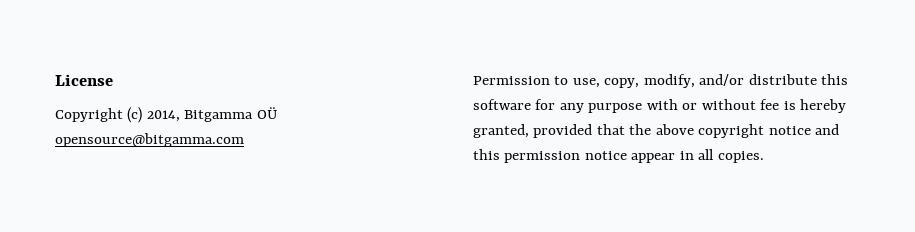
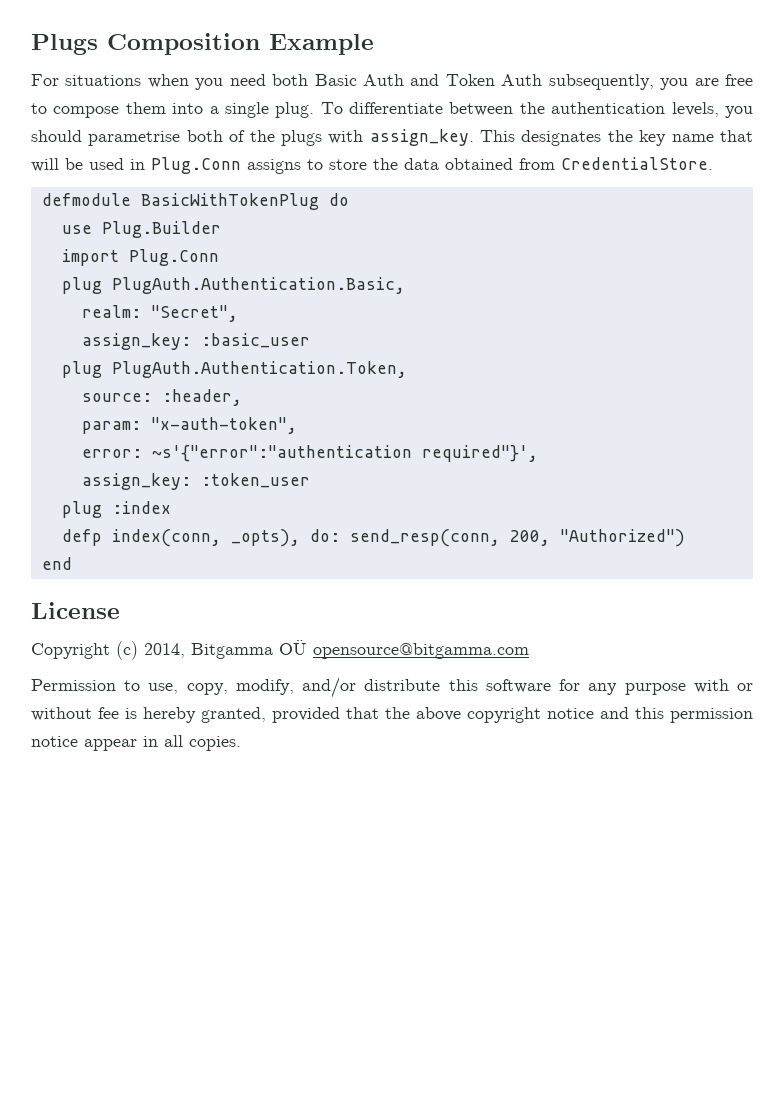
+ Plugs Composition Example
+ For situations when you need both Basic Auth and Token Auth subsequently, you are free to compose them into a single plug. To differentiate between the authentication levels, you should parametrise both of the plugs with assign_key. This designates the key name that will be used in Plug.Conn assigns to store the data obtained from CredentialStore.
+ defmodule BasicWithTokenPlug do
+ use Plug.Builder
+ import Plug.Conn
+ plug PlugAuth.Authentication.Basic,
+ realm: "Secret",
+ assign_key: :basic_user
+ plug PlugAuth.Authentication.Token,
+ source: :header,
+ param: "x-auth-token",
+ error: ~s'{"error":"authentication required"}',
+ assign_key: :token_user
+ plug :index
+ defp index(conn, _opts), do: send_resp(conn, 200, "Authorized")
+ end

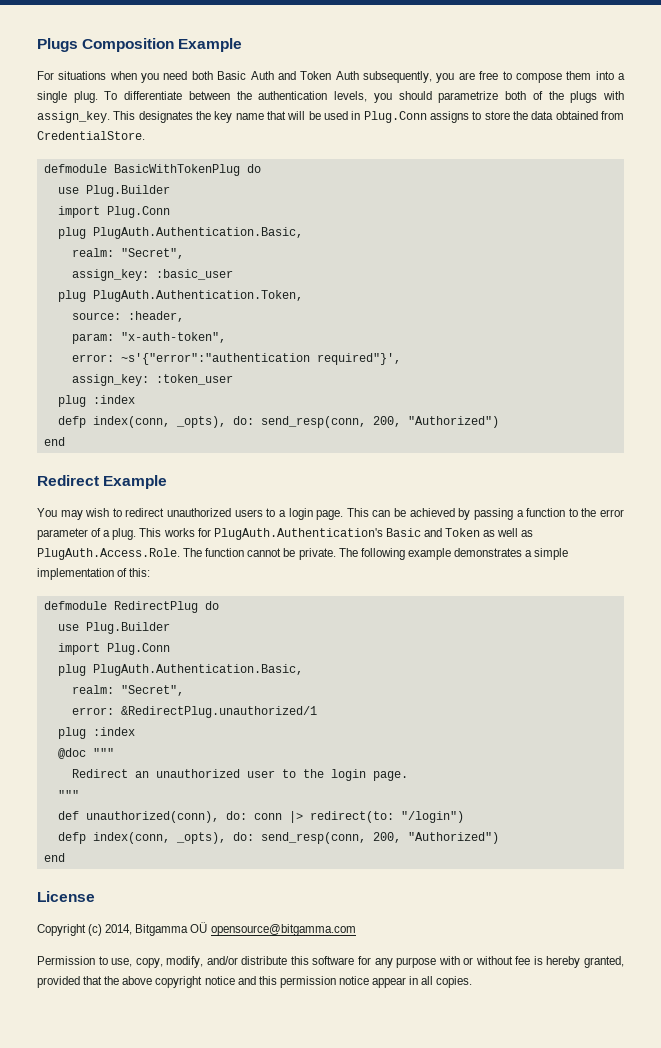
- To differentiate between the authentication levels, you should parametrise both of the plugs with assign_key.
+ To differentiate between the authentication levels, you should parametrize both of the plugs with assign_key.
+ Redirect Example
+ You may wish to redirect unauthorized users to a login page. This can be achieved by passing a function to the error parameter of a plug. This works for PlugAuth.Authentication's Basic and Token as well as PlugAuth.Access.Role. The function cannot be private. The following example demonstrates a simple implementation of this:
+ defmodule RedirectPlug do
+ use Plug.Builder
+ import Plug.Conn
+ plug PlugAuth.Authentication.Basic,
+ realm: "Secret",
+ error: &RedirectPlug.unauthorized/1
+ plug :index
+ @doc """
+ Redirect an unauthorized user to the login page.
+ """
+ def unauthorized(conn), do: conn |> redirect(to: "/login")
+ defp index(conn, _opts), do: send_resp(conn, 200, "Authorized")
+ end

